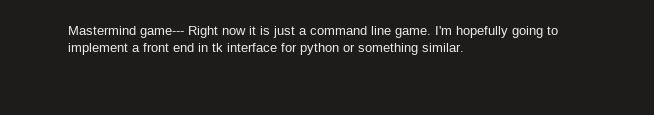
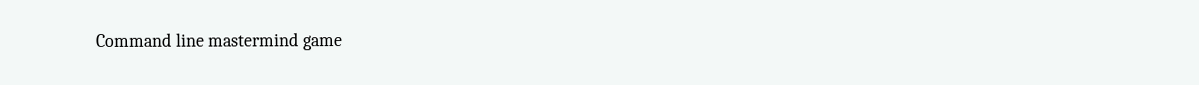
- Mastermind game--- Right now it is just a command line game. I'm hopefully going to implement a front end in tk interface for python or something similar.
+ Command line mastermind game

